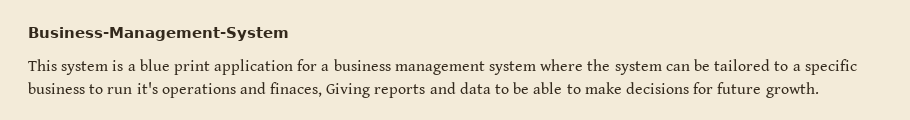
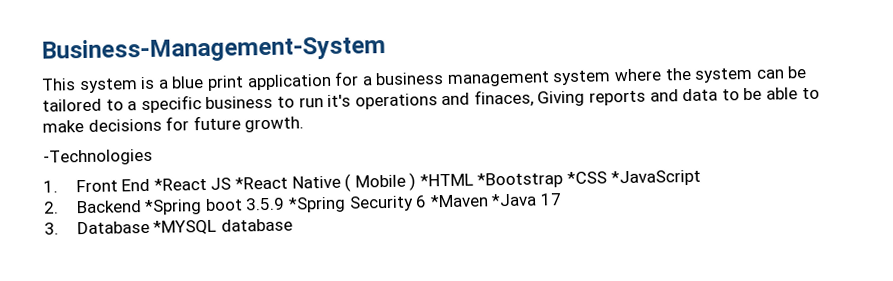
+ -Technologies
+ 1. Front End *React JS *React Native ( Mobile ) *HTML *Bootstrap *CSS *JavaScript
+ 2. Backend *Spring boot 3.5.9 *Spring Security 6 *Maven *Java 17
+ 3. Database *MYSQL database

